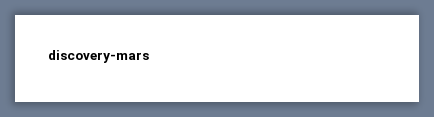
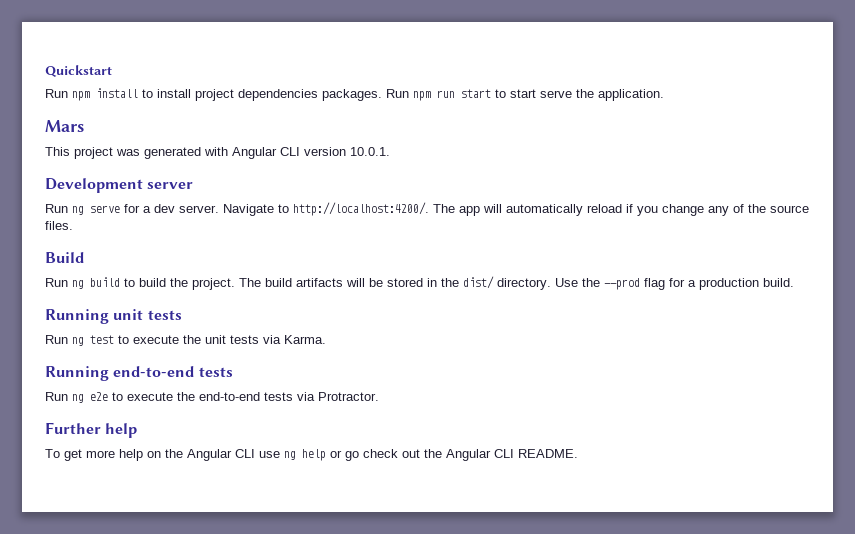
- discovery-mars
+ Quickstart
+ Run npm install to install project dependencies packages. Run npm run start to start serve the application.
+ Mars
+ This project was generated with Angular CLI version 10.0.1.
+ Development server
+ Run ng serve for a dev server. Navigate to http://localhost:4200/. The app will automatically reload if you change any of the source files.
+ Build
+ Run ng build to build the project. The build artifacts will be stored in the dist/ directory. Use the --prod flag for a production build.
+ Running unit tests
+ Run ng test to execute the unit tests via Karma.
+ Running end-to-end tests
+ Run ng e2e to execute the end-to-end tests via Protractor.
+ Further help
+ To get more help on the Angular CLI use ng help or go check out the Angular CLI README.

